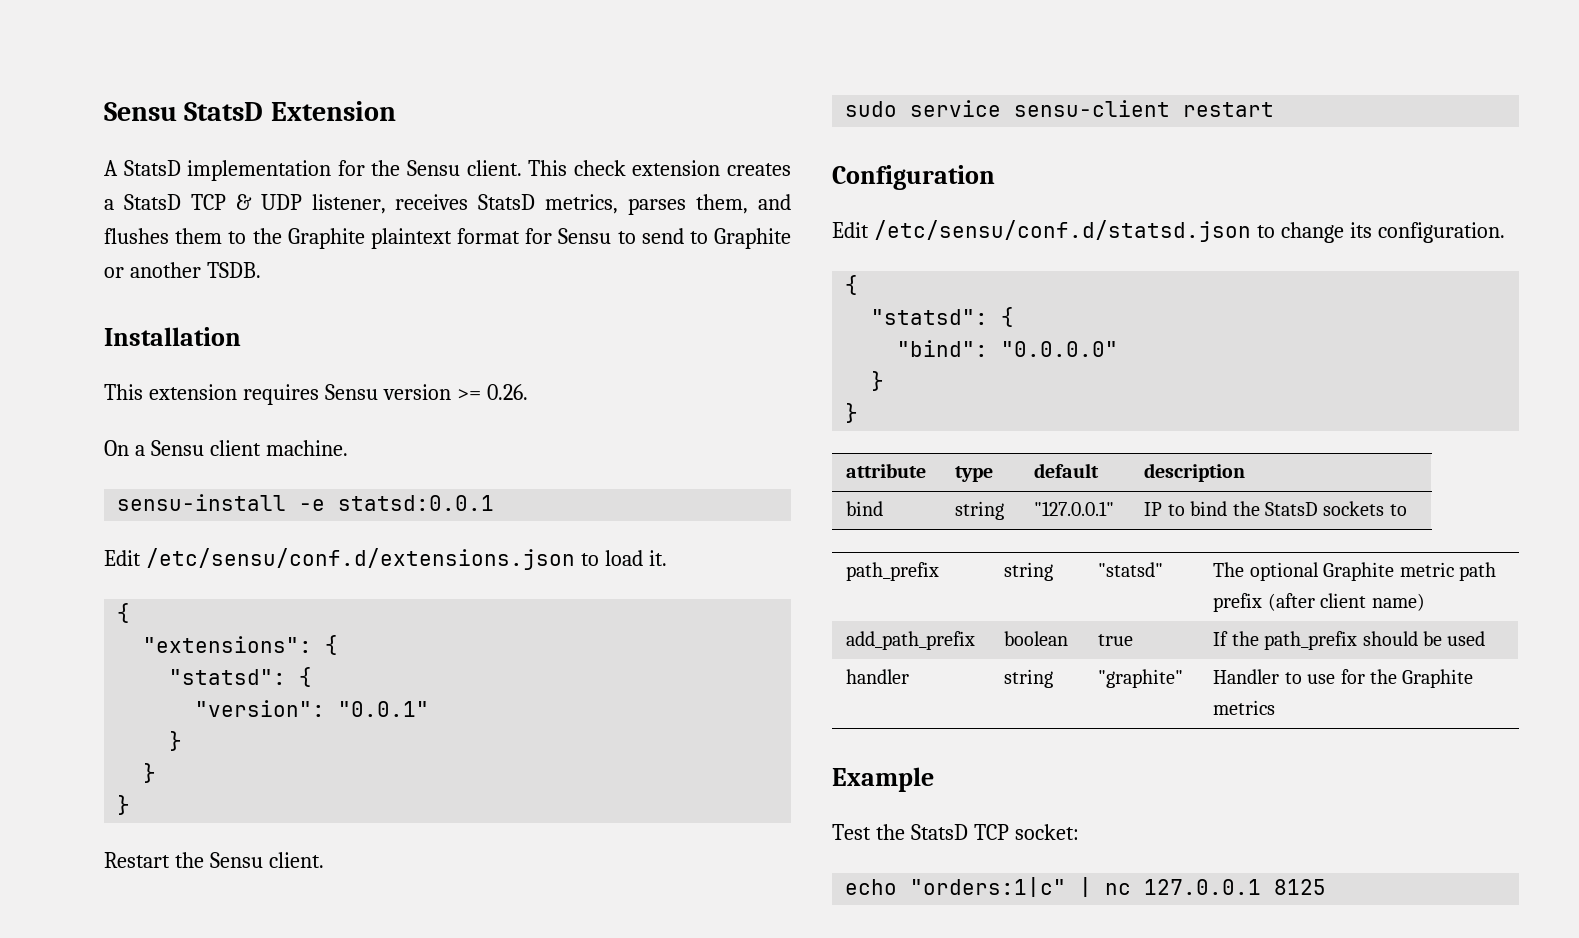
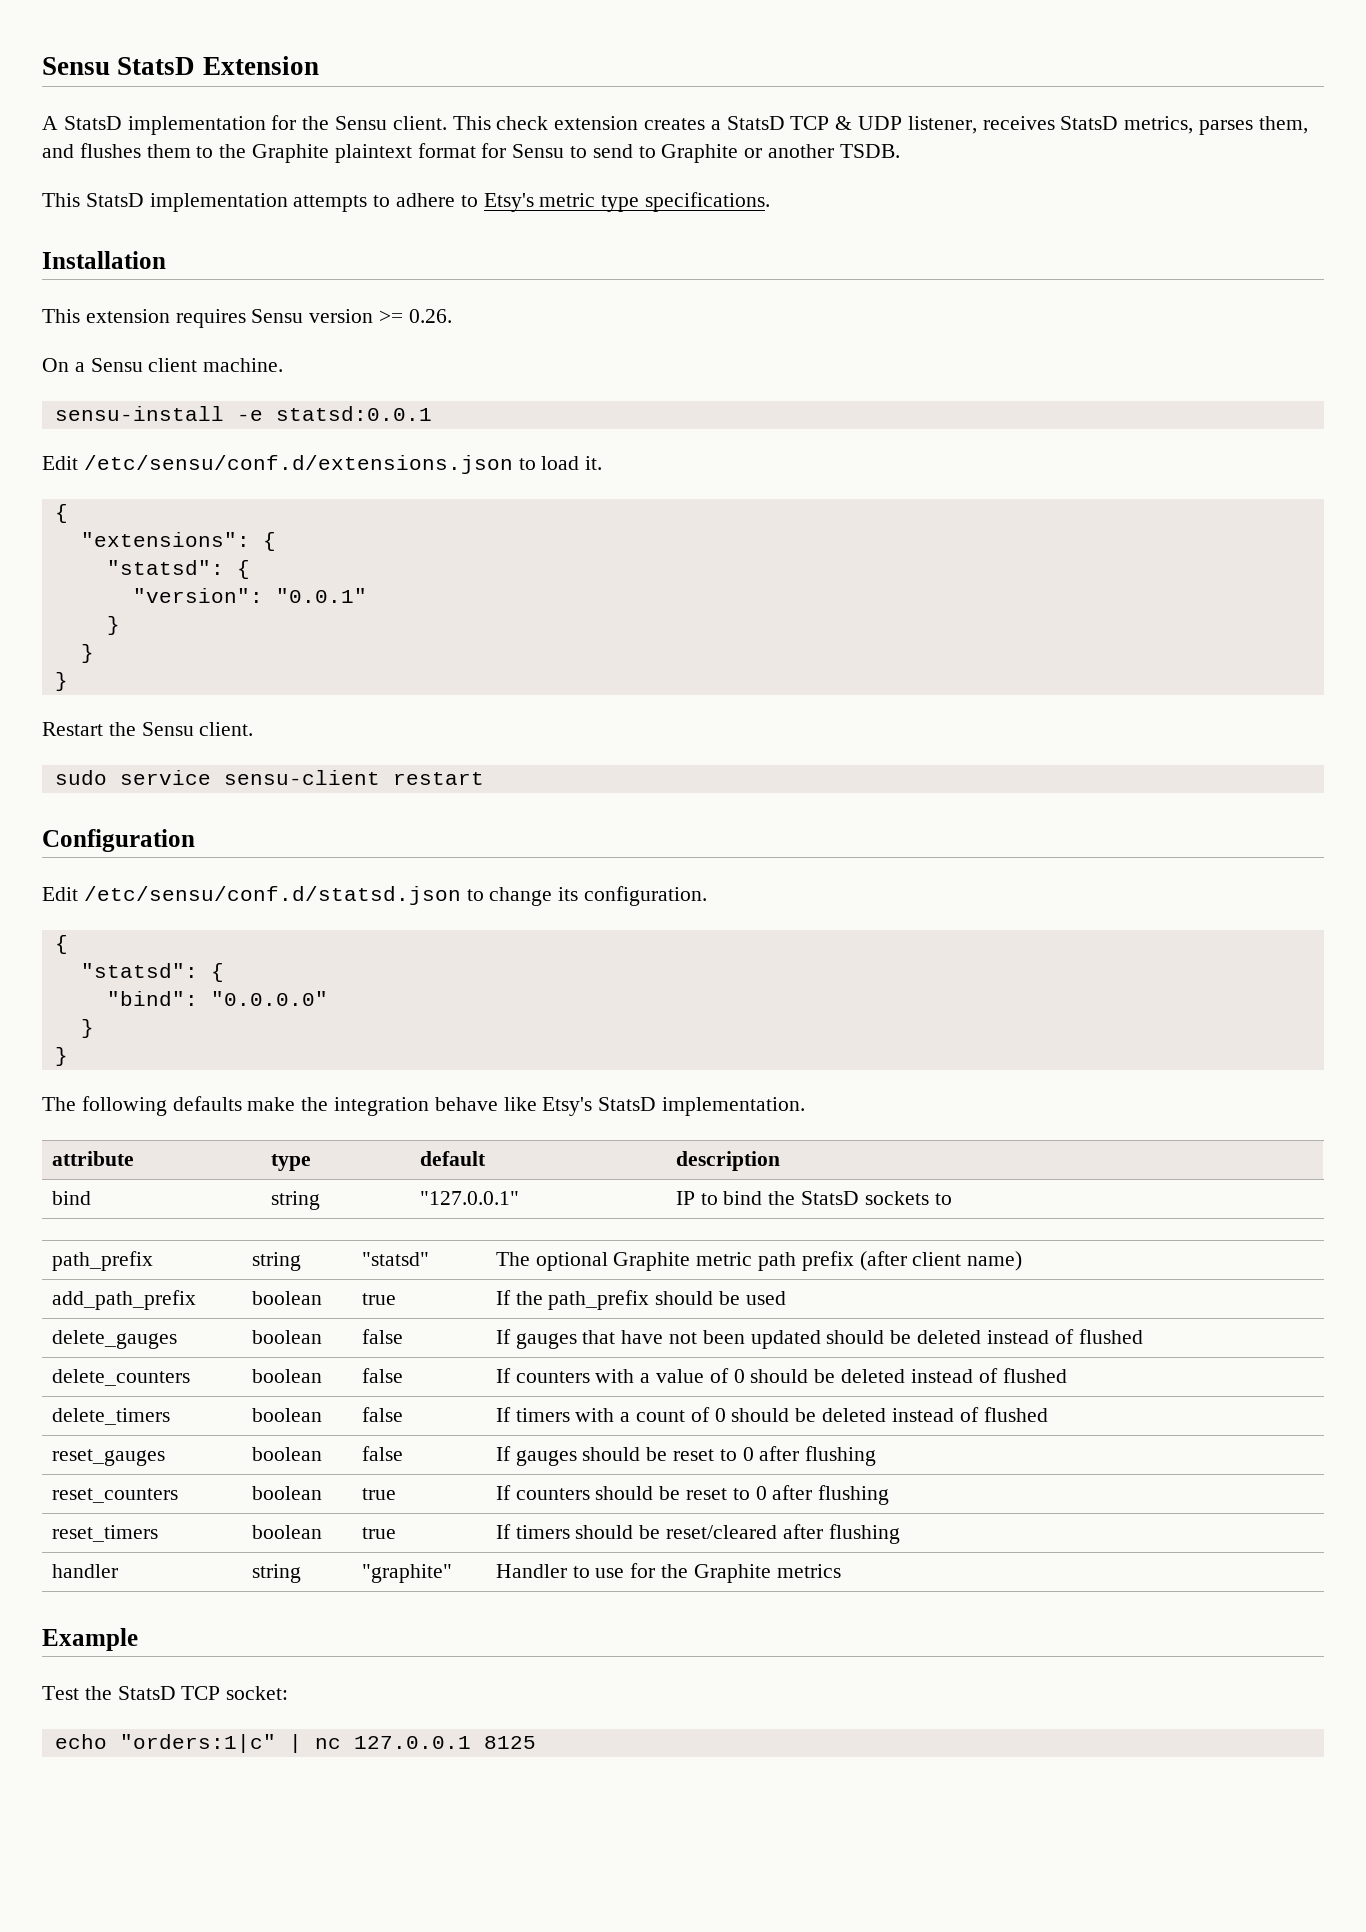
+ This StatsD implementation attempts to adhere to Etsy's metric type specifications.
+ The following defaults make the integration behave like Etsy's StatsD implementation.
+ delete_gauges | boolean | false | If gauges that have not been updated should be deleted instead of flushed
+ delete_counters | boolean | false | If counters with a value of 0 should be deleted instead of flushed
+ delete_timers | boolean | false | If timers with a count of 0 should be deleted instead of flushed
+ reset_gauges | boolean | false | If gauges should be reset to 0 after flushing
+ reset_counters | boolean | true | If counters should be reset to 0 after flushing
+ reset_timers | boolean | true | If timers should be reset/cleared after flushing

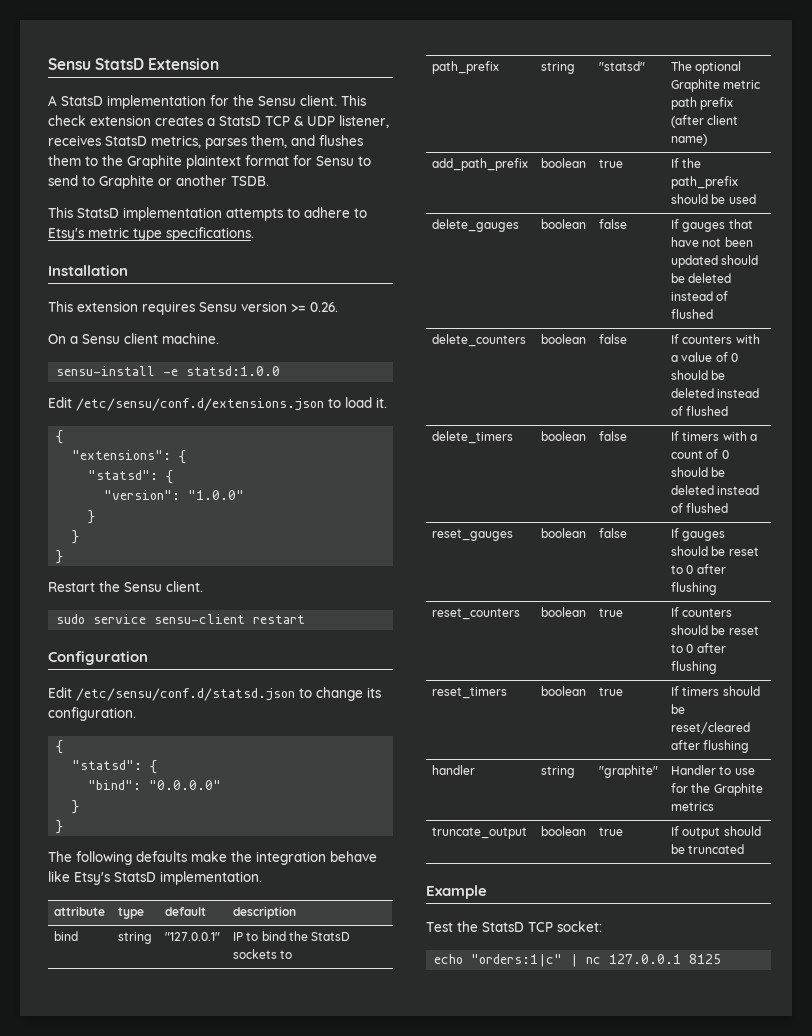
- sensu-install -e statsd:0.0.1
+ sensu-install -e statsd:1.0.0
- "version": "0.0.1"
+ "version": "1.0.0"
+ truncate_output | boolean | true | If output should be truncated

